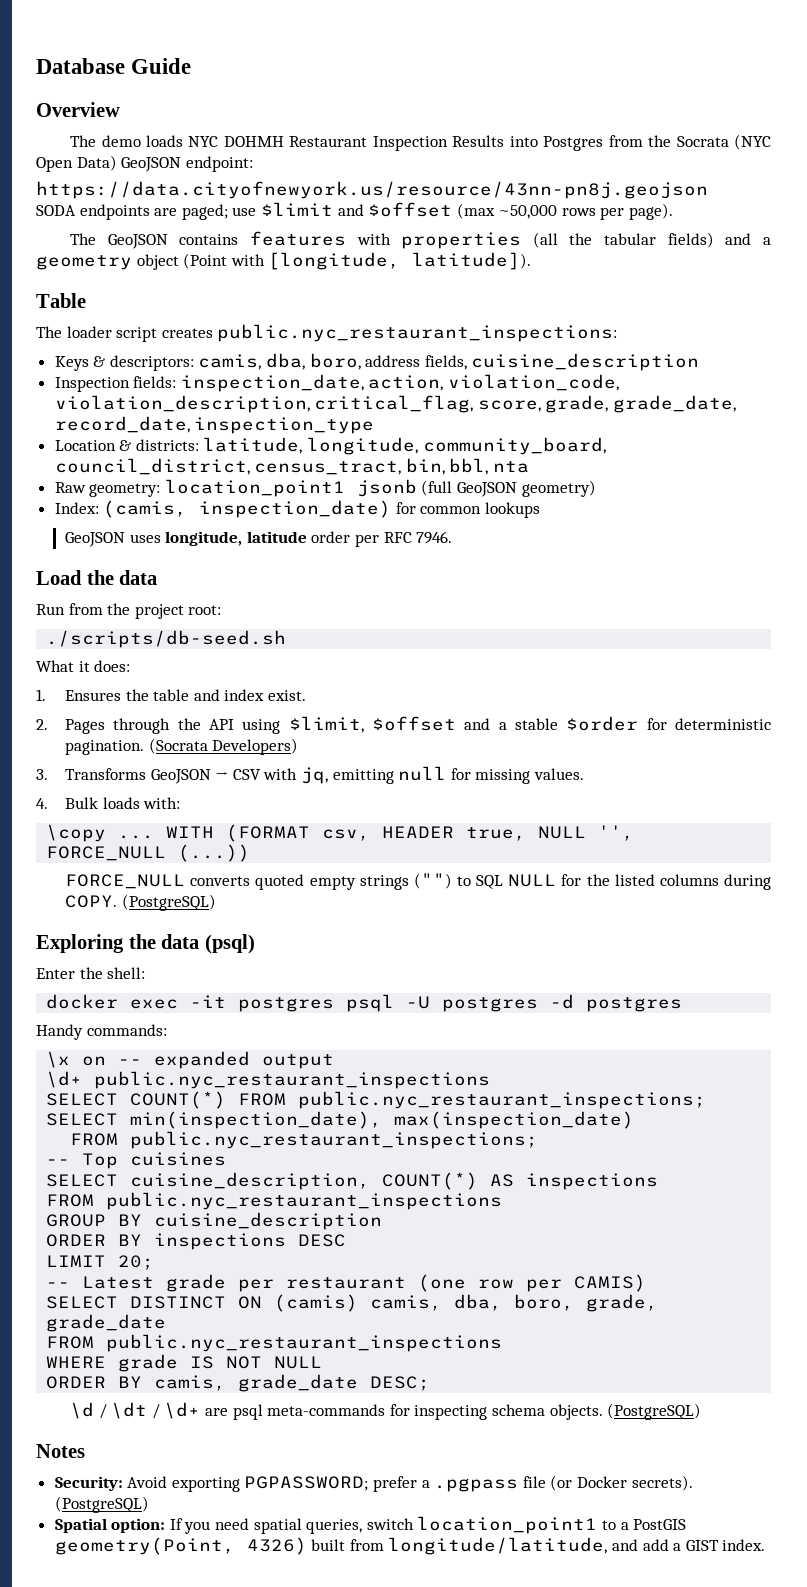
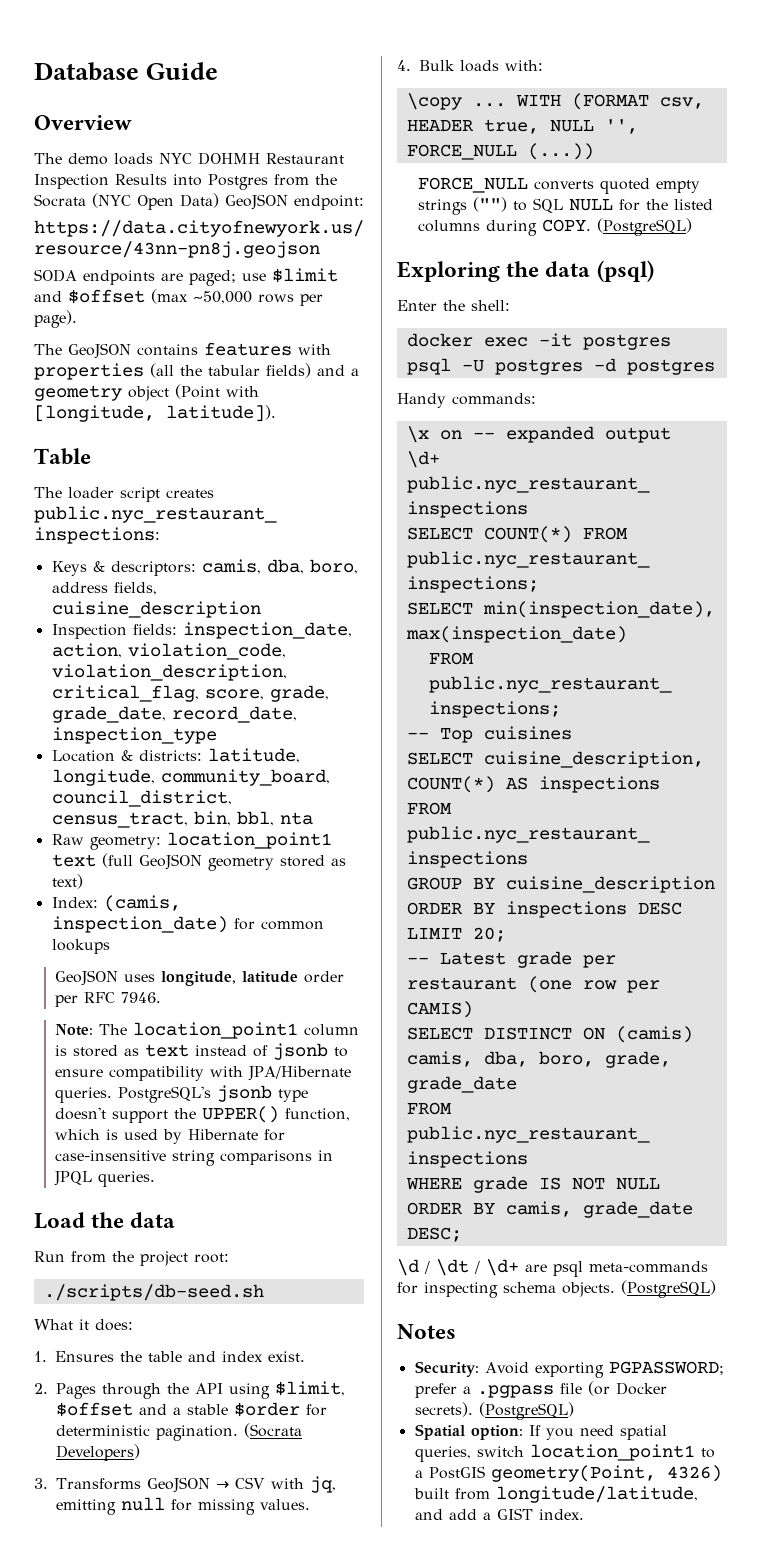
- Raw geometry: location_point1 jsonb (full GeoJSON geometry)
+ Raw geometry: location_point1 text (full GeoJSON geometry stored as text)
+ Note: The location_point1 column is stored as text instead of jsonb to ensure compatibility with JPA/Hibernate queries. PostgreSQL's jsonb type doesn't support the UPPER() function, which is used by Hibernate for case-insensitive string comparisons in JPQL queries.

